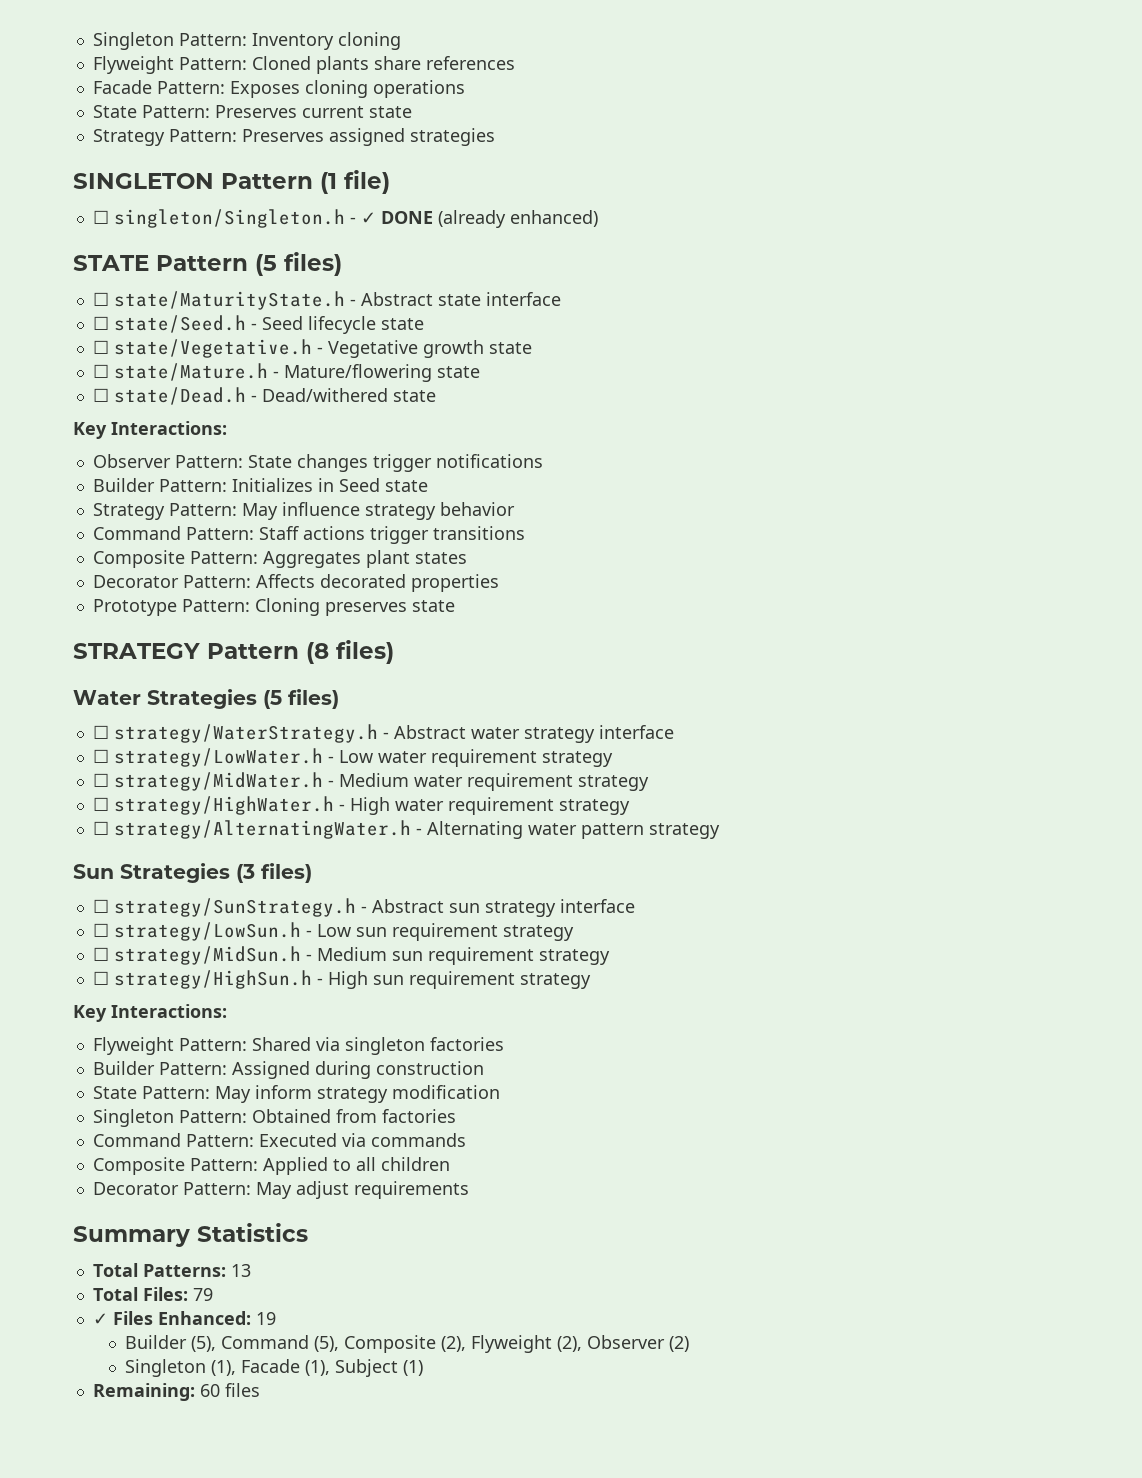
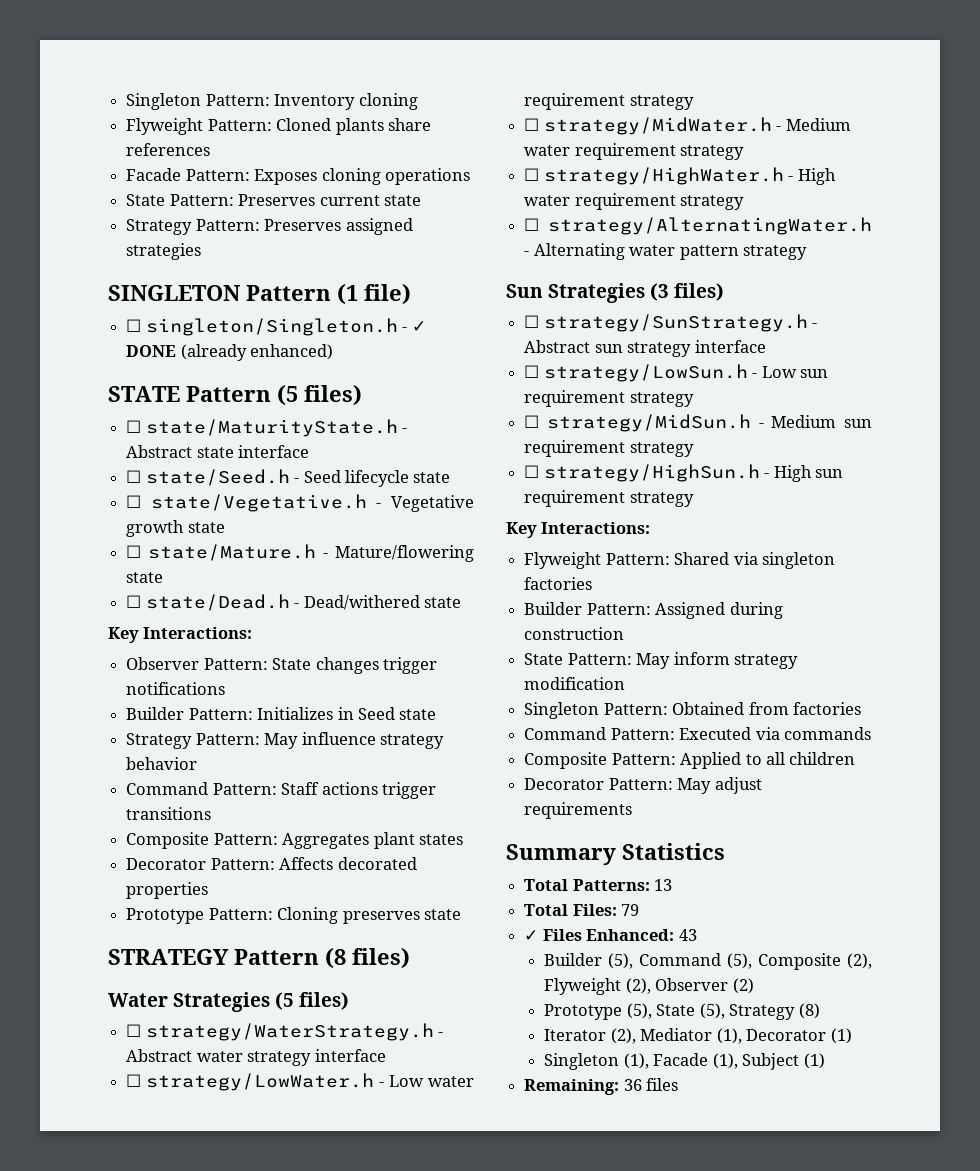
- ✓ Files Enhanced: 19
+ ✓ Files Enhanced: 43
+ Prototype (5), State (5), Strategy (8)
+ Iterator (2), Mediator (1), Decorator (1)
- Remaining: 60 files
+ Remaining: 36 files

